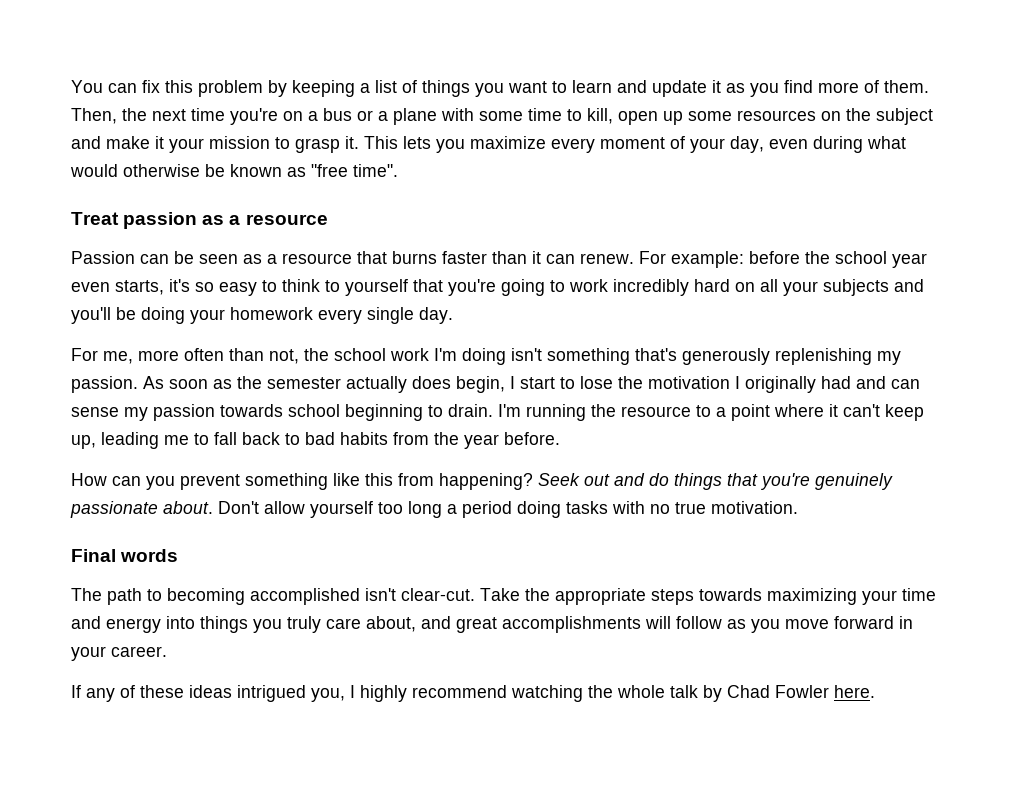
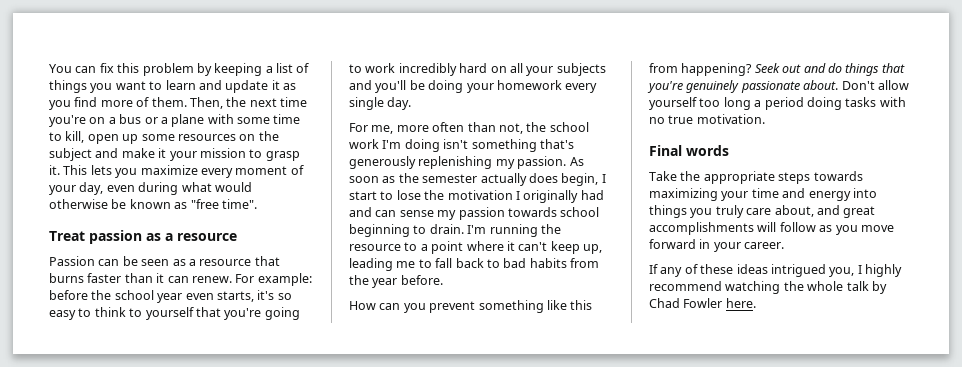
- The path to becoming accomplished isn't clear-cut.

